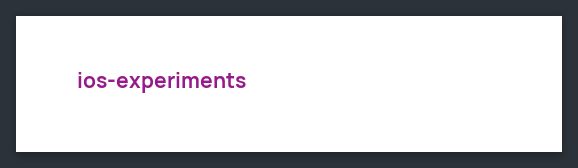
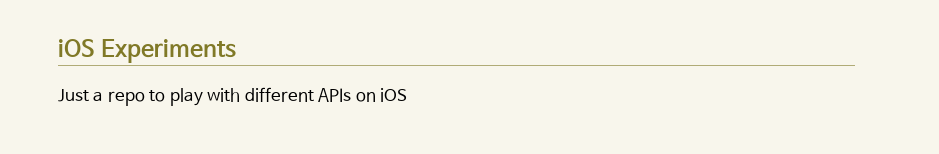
- ios-experiments
+ iOS Experiments
+ Just a repo to play with different APIs on iOS

